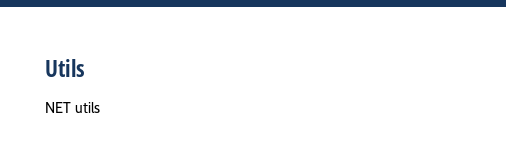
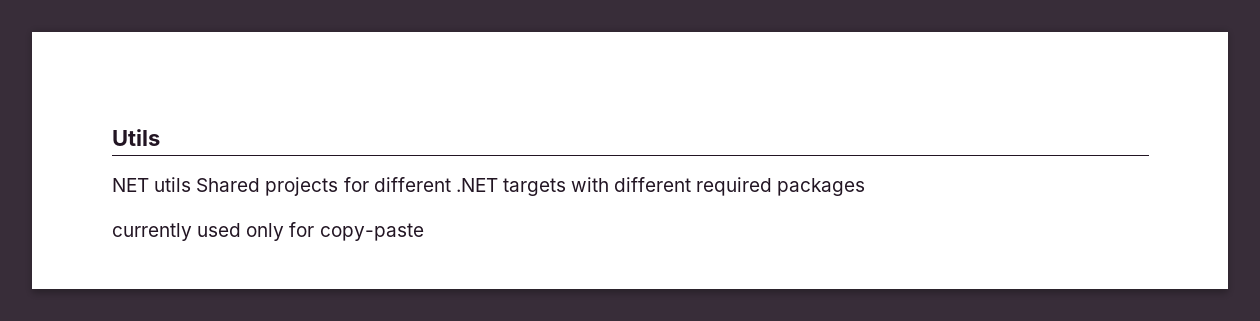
- NET utils
+ NET utils Shared projects for different .NET targets with different required packages
+ currently used only for copy-paste

